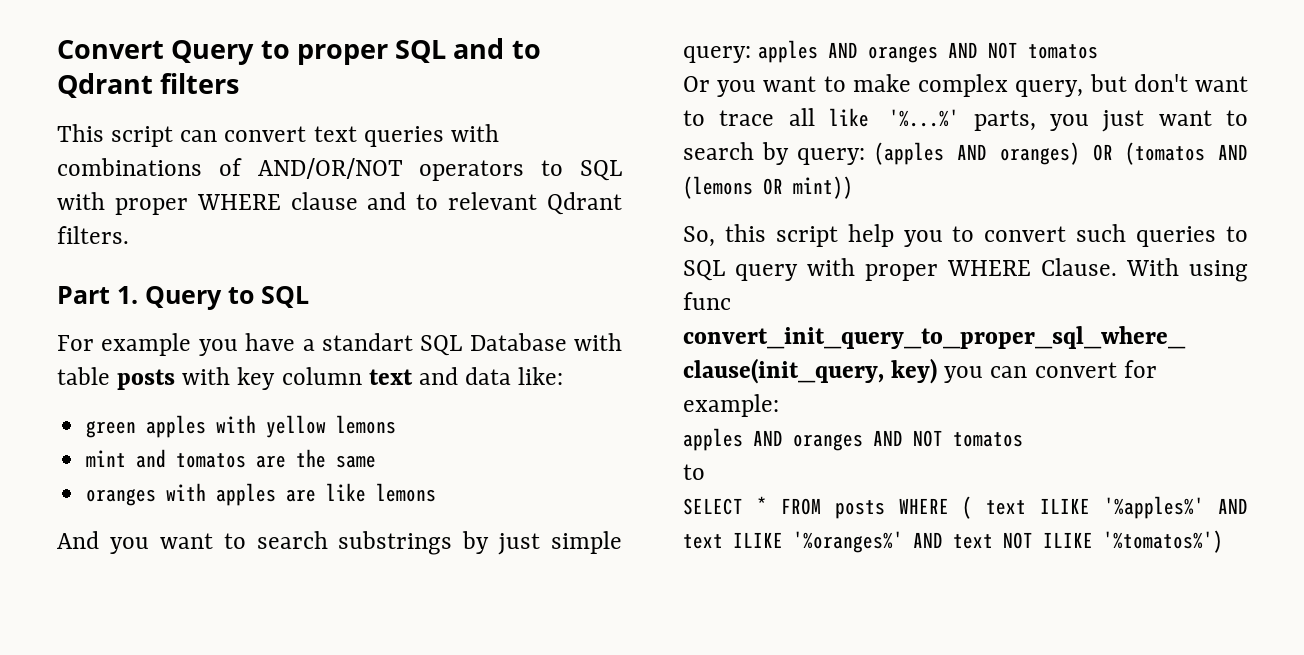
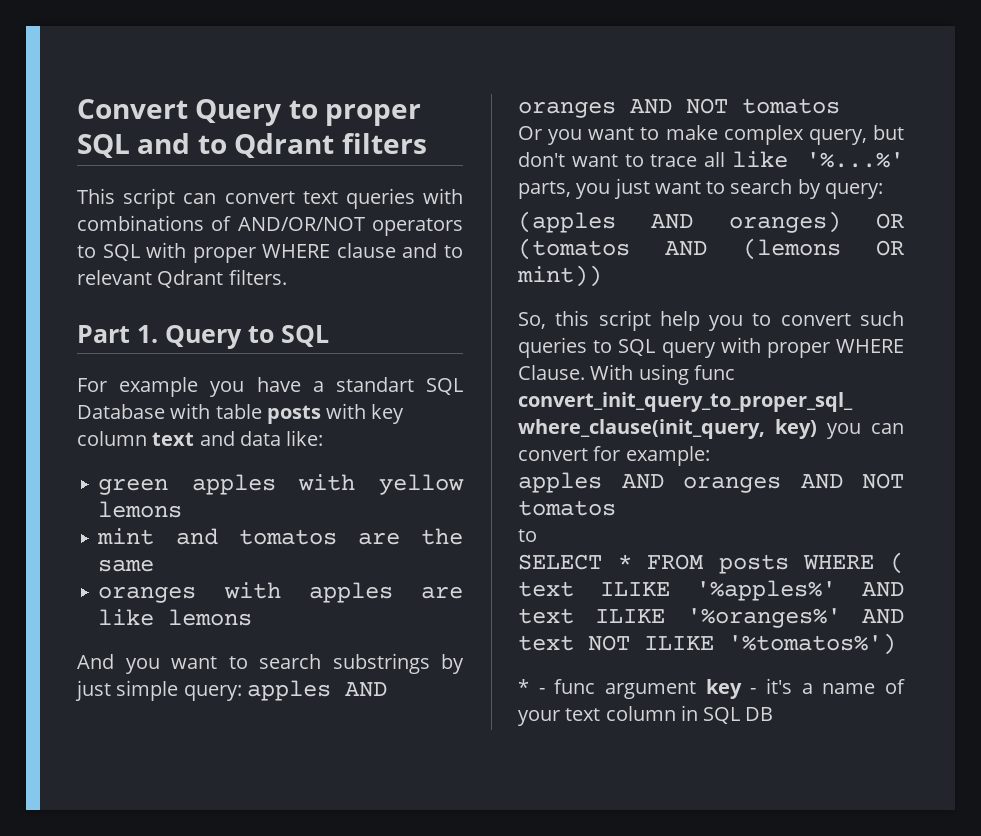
- Or you want to make complex query, but don't want to trace all like '%...%' parts, you just want to search by query: (apples AND oranges) OR (tomatos AND (lemons OR mint))
+ Or you want to make complex query, but don't want to trace all like '%...%' parts, you just want to search by query:
+ (apples AND oranges) OR (tomatos AND (lemons OR mint))
+ * - func argument key - it's a name of your text column in SQL DB

